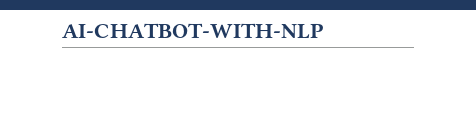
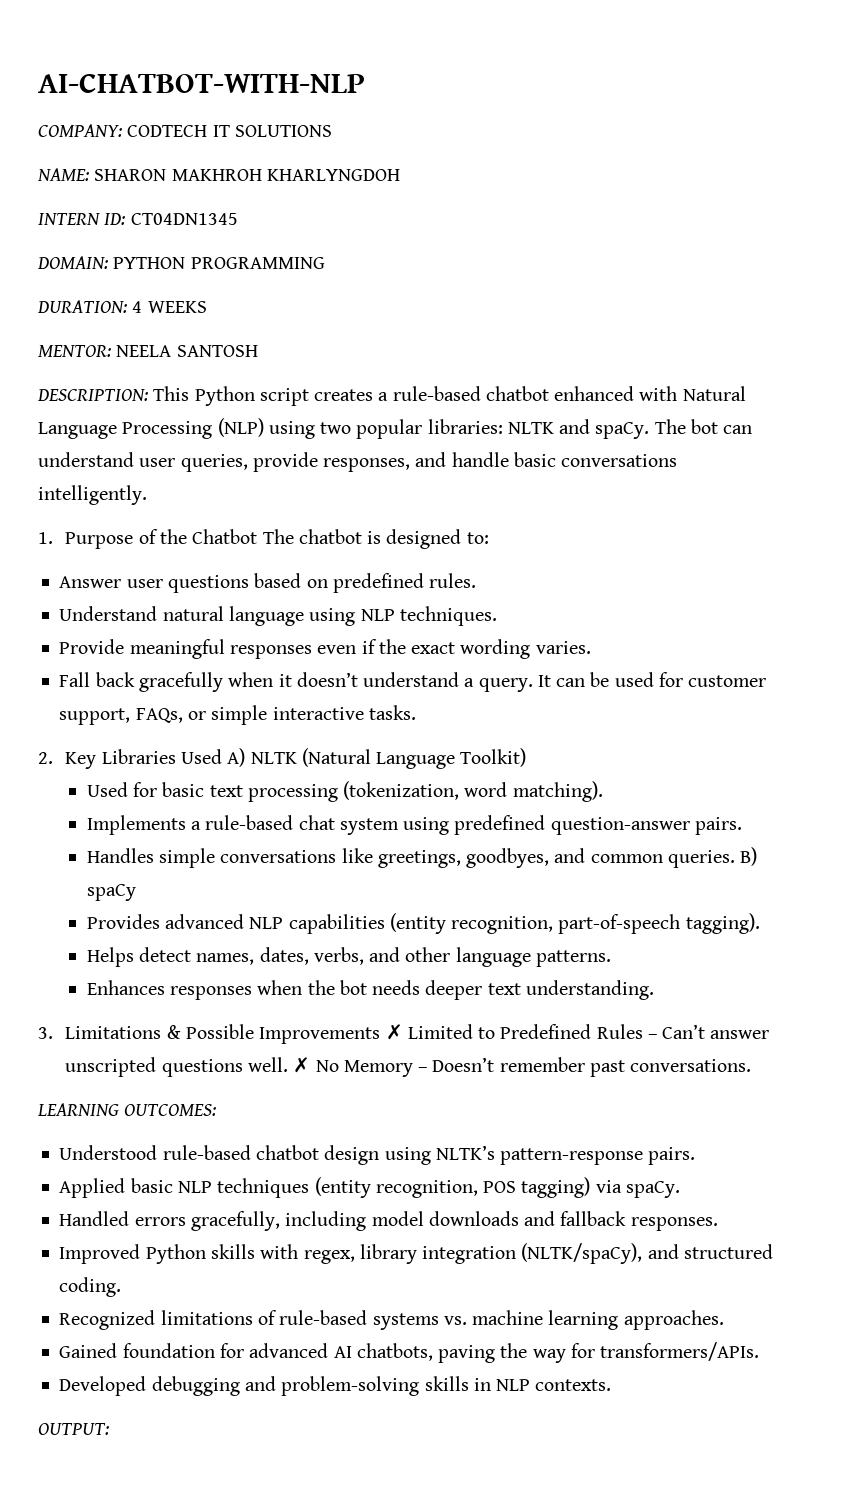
+ COMPANY: CODTECH IT SOLUTIONS
+ NAME: SHARON MAKHROH KHARLYNGDOH
+ INTERN ID: CT04DN1345
+ DOMAIN: PYTHON PROGRAMMING
+ DURATION: 4 WEEKS
+ MENTOR: NEELA SANTOSH
+ DESCRIPTION: This Python script creates a rule-based chatbot enhanced with Natural Language Processing (NLP) using two popular libraries: NLTK and spaCy. The bot can understand user queries, provide responses, and handle basic conversations intelligently.
+ 1. Purpose of the Chatbot The chatbot is designed to:
+ Answer user questions based on predefined rules.
+ Understand natural language using NLP techniques.
+ Provide meaningful responses even if the exact wording varies.
+ Fall back gracefully when it doesn’t understand a query. It can be used for customer support, FAQs, or simple interactive tasks.
+ 2. Key Libraries Used A) NLTK (Natural Language Toolkit)
+ Used for basic text processing (tokenization, word matching).
+ Implements a rule-based chat system using predefined question-answer pairs.
+ Handles simple conversations like greetings, goodbyes, and common queries. B) spaCy
+ Provides advanced NLP capabilities (entity recognition, part-of-speech tagging).
+ Helps detect names, dates, verbs, and other language patterns.
+ Enhances responses when the bot needs deeper text understanding.
+ 3. Limitations & Possible Improvements ✗ Limited to Predefined Rules – Can’t answer unscripted questions well. ✗ No Memory – Doesn’t remember past conversations.
+ LEARNING OUTCOMES:
+ Understood rule-based chatbot design using NLTK’s pattern-response pairs.
+ Applied basic NLP techniques (entity recognition, POS tagging) via spaCy.
+ Handled errors gracefully, including model downloads and fallback responses.
+ Improved Python skills with regex, library integration (NLTK/spaCy), and structured coding.
+ Recognized limitations of rule-based systems vs. machine learning approaches.
+ Gained foundation for advanced AI chatbots, paving the way for transformers/APIs.
+ Developed debugging and problem-solving skills in NLP contexts.
+ OUTPUT:

